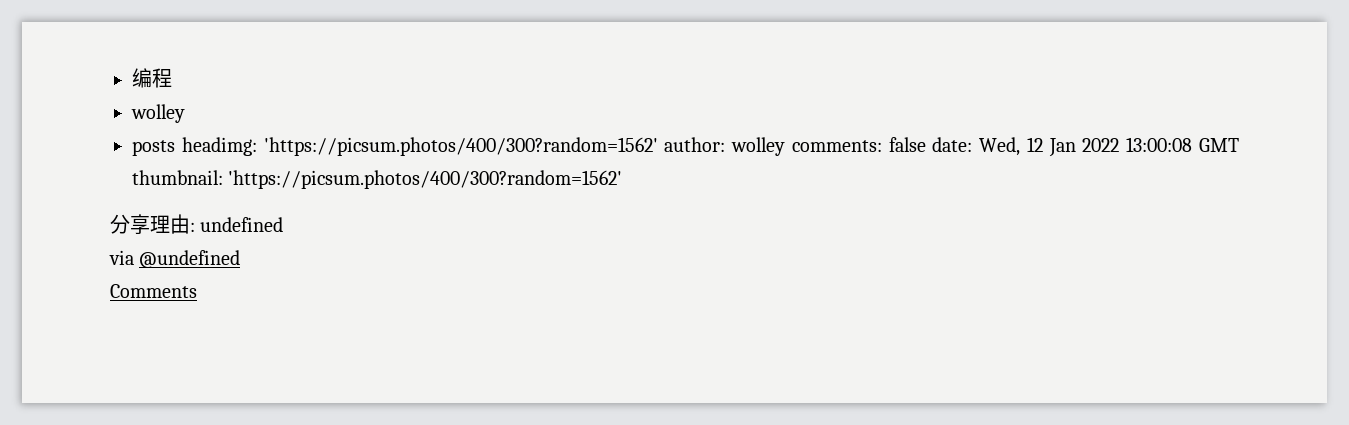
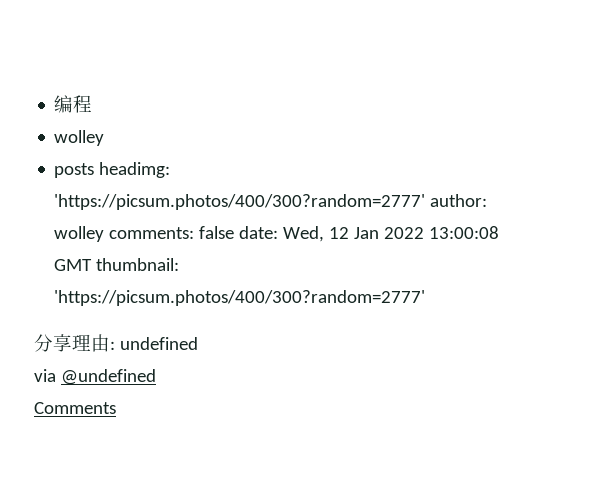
- posts headimg: 'https://picsum.photos/400/300?random=1562' author: wolley comments: false date: Wed, 12 Jan 2022 13:00:08 GMT thumbnail: 'https://picsum.photos/400/300?random=1562'
+ posts headimg: 'https://picsum.photos/400/300?random=2777' author: wolley comments: false date: Wed, 12 Jan 2022 13:00:08 GMT thumbnail: 'https://picsum.photos/400/300?random=2777'

